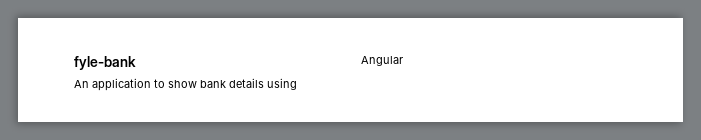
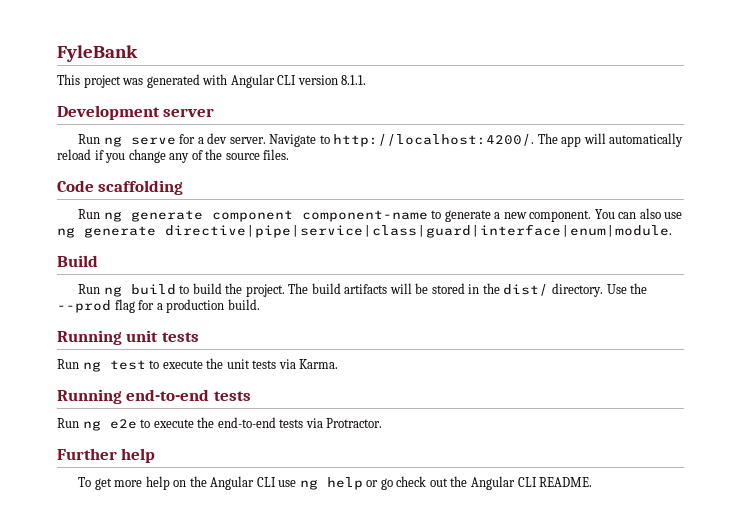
- fyle-bank
- An application to show bank details using Angular
+ FyleBank
+ This project was generated with Angular CLI version 8.1.1.
+ Development server
+ Run ng serve for a dev server. Navigate to http://localhost:4200/. The app will automatically reload if you change any of the source files.
+ Code scaffolding
+ Run ng generate component component-name to generate a new component. You can also use ng generate directive|pipe|service|class|guard|interface|enum|module.
+ Build
+ Run ng build to build the project. The build artifacts will be stored in the dist/ directory. Use the --prod flag for a production build.
+ Running unit tests
+ Run ng test to execute the unit tests via Karma.
+ Running end-to-end tests
+ Run ng e2e to execute the end-to-end tests via Protractor.
+ Further help
+ To get more help on the Angular CLI use ng help or go check out the Angular CLI README.

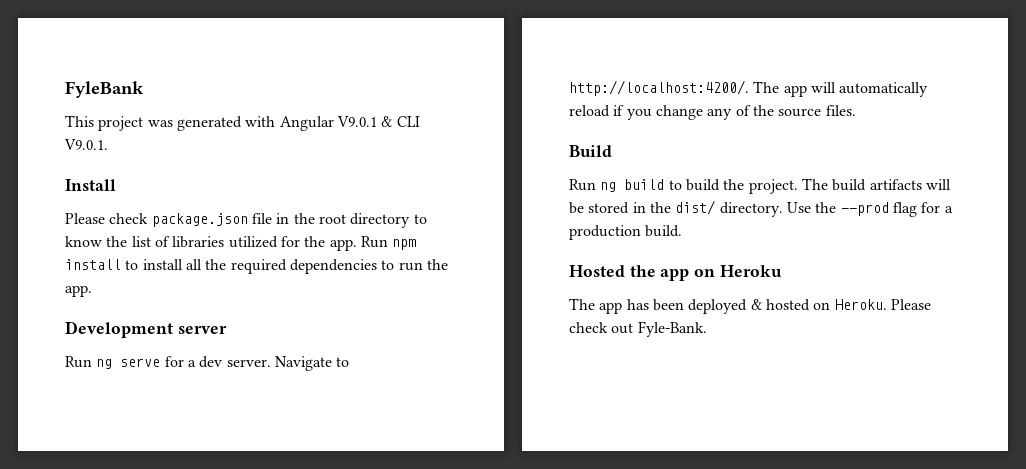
- This project was generated with Angular CLI version 8.1.1.
+ This project was generated with Angular V9.0.1 & CLI V9.0.1.
+ Install
+ Please check package.json file in the root directory to know the list of libraries utilized for the app. Run npm install to install all the required dependencies to run the app.
- Code scaffolding
- Run ng generate component component-name to generate a new component. You can also use ng generate directive|pipe|service|class|guard|interface|enum|module.
- Running unit tests
- Run ng test to execute the unit tests via Karma.
- Running end-to-end tests
- Run ng e2e to execute the end-to-end tests via Protractor.
- Further help
- To get more help on the Angular CLI use ng help or go check out the Angular CLI README.
+ Hosted the app on Heroku
+ The app has been deployed & hosted on Heroku. Please check out Fyle-Bank.

